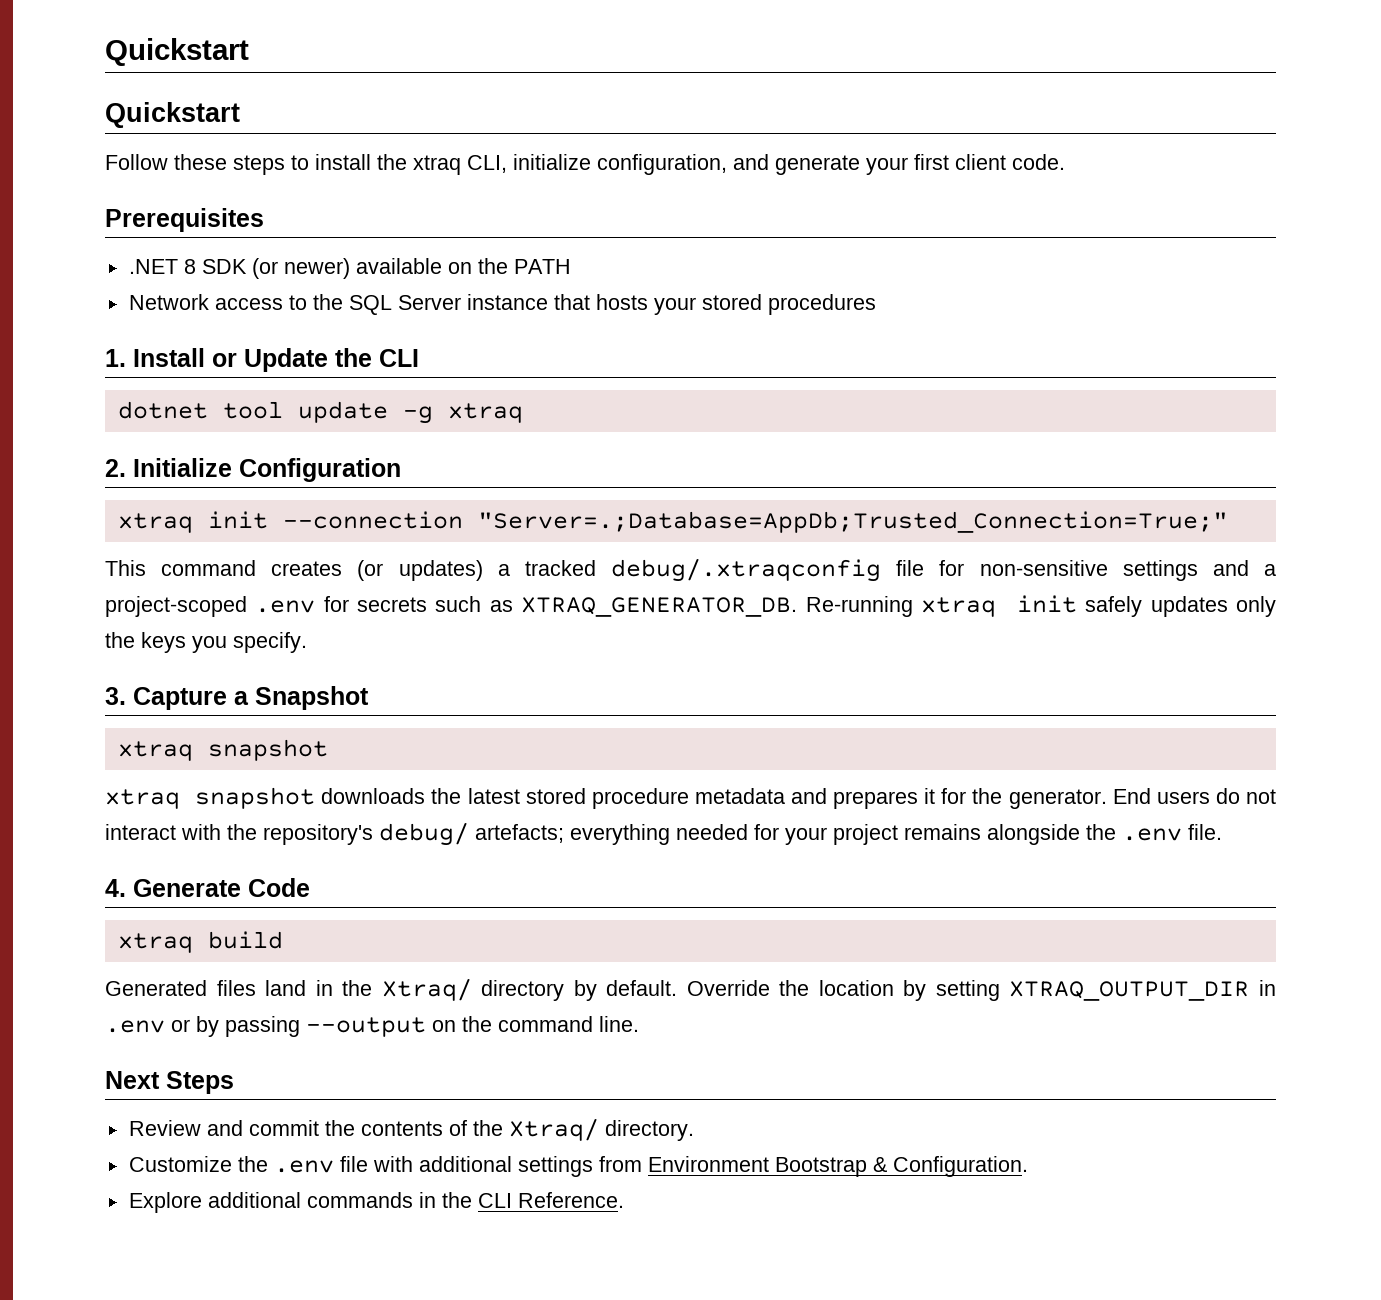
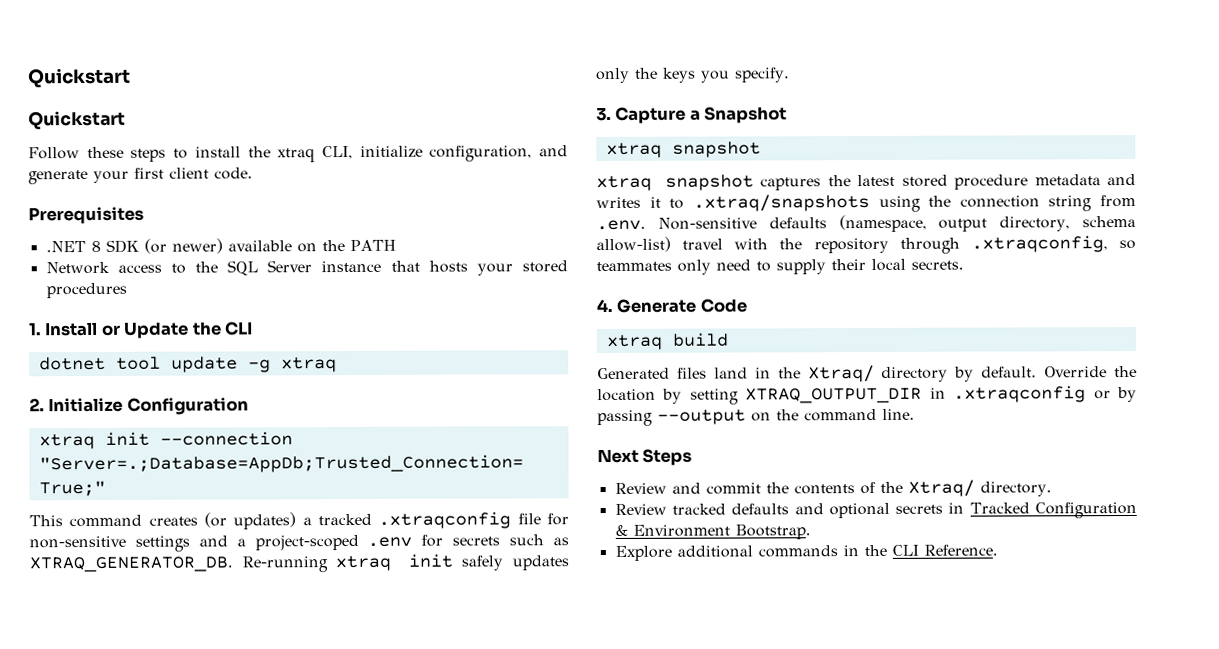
- This command creates (or updates) a tracked debug/.xtraqconfig file for non-sensitive settings and a project-scoped .env for secrets such as XTRAQ_GENERATOR_DB.
+ This command creates (or updates) a tracked .xtraqconfig file for non-sensitive settings and a project-scoped .env for secrets such as XTRAQ_GENERATOR_DB.
- xtraq snapshot downloads the latest stored procedure metadata and prepares it for the generator. End users do not interact with the repository's debug/ artefacts; everything needed for your project remains alongside the .env file.
+ xtraq snapshot captures the latest stored procedure metadata and writes it to .xtraq/snapshots using the connection string from .env. Non-sensitive defaults (namespace, output directory, schema allow-list) travel with the repository through .xtraqconfig, so teammates only need to supply their local secrets.
- Override the location by setting XTRAQ_OUTPUT_DIR in .env or by passing --output on the command line.
+ Override the location by setting XTRAQ_OUTPUT_DIR in .xtraqconfig or by passing --output on the command line.
- Customize the .env file with additional settings from Environment Bootstrap & Configuration.
+ Review tracked defaults and optional secrets in Tracked Configuration & Environment Bootstrap.

